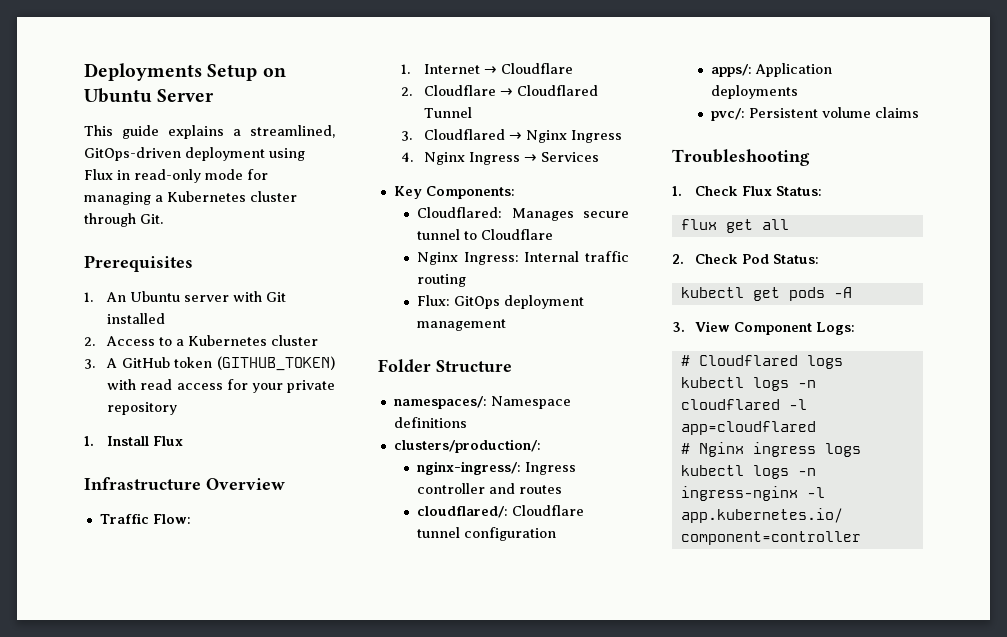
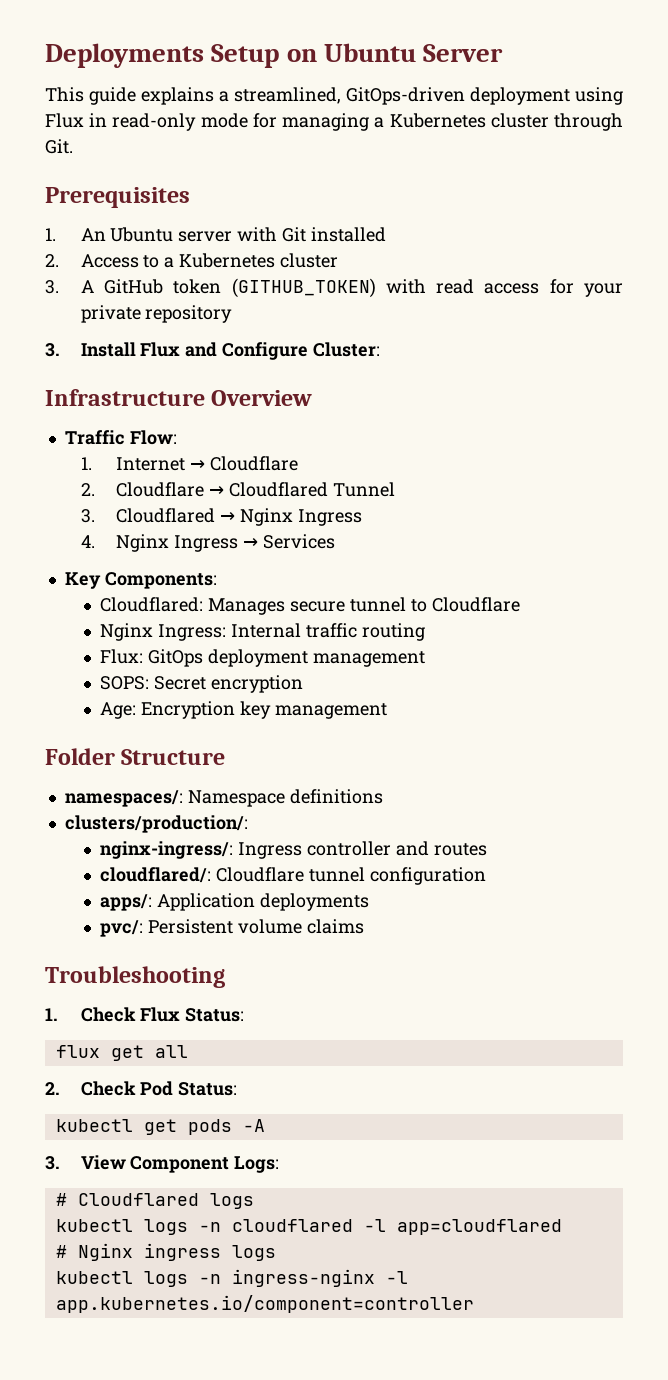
- 1. Install Flux
+ 3. Install Flux and Configure Cluster:
+ SOPS: Secret encryption
+ Age: Encryption key management

